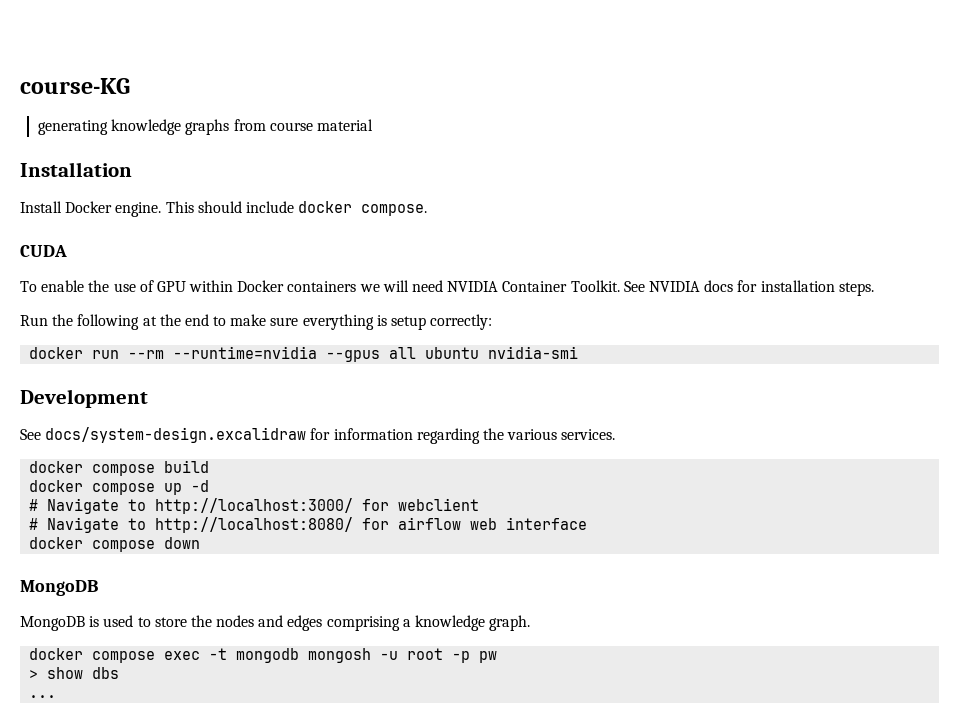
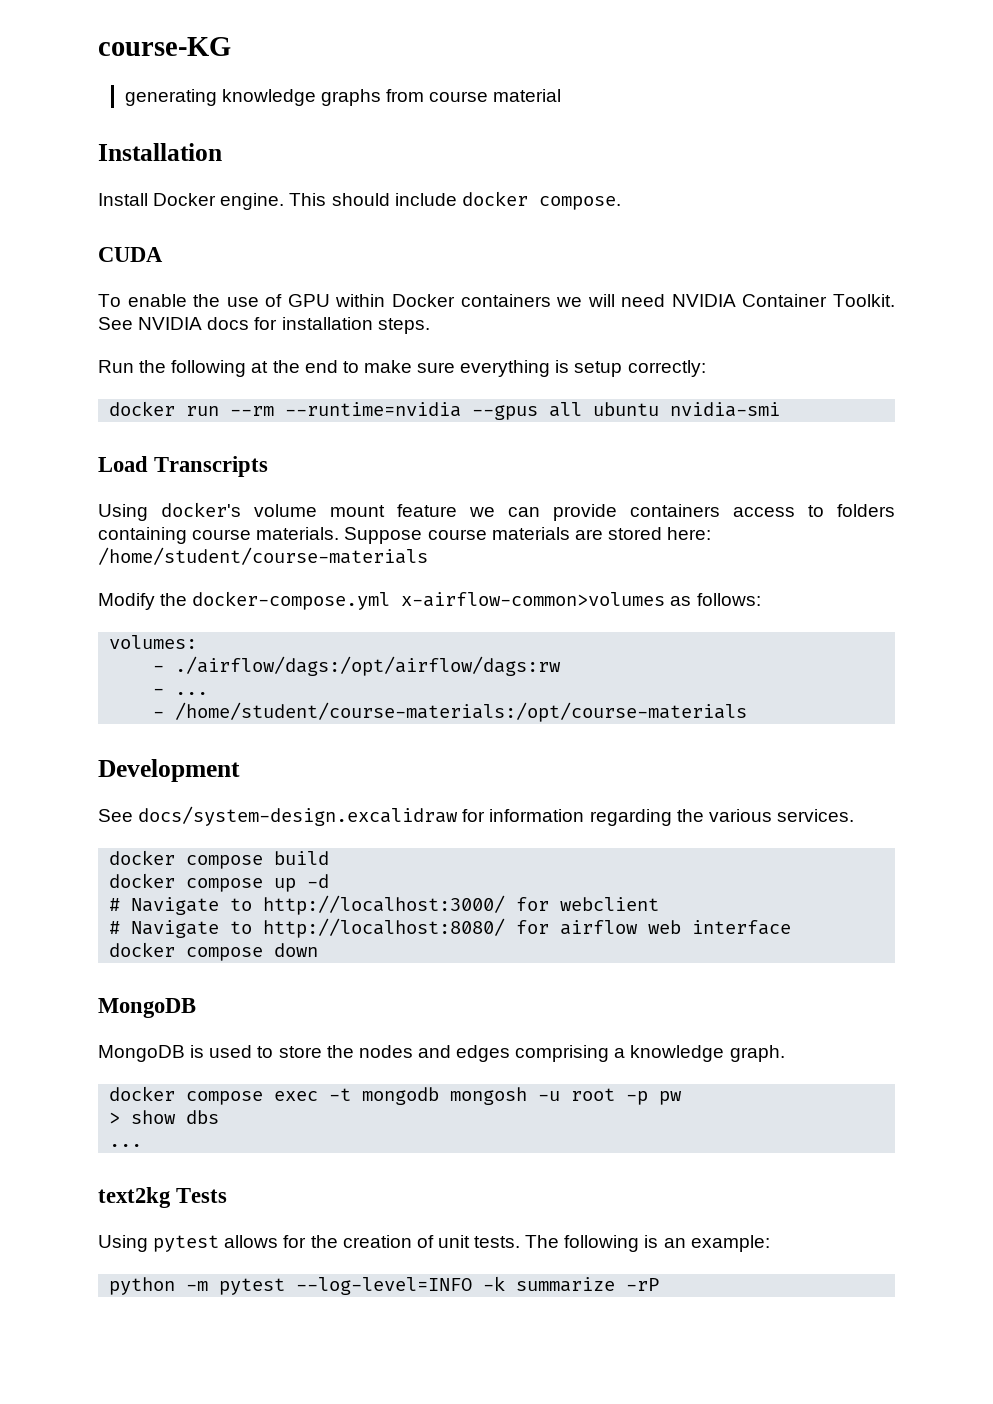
+ Load Transcripts
+ Using docker's volume mount feature we can provide containers access to folders containing course materials. Suppose course materials are stored here: /home/student/course-materials
+ Modify the docker-compose.yml x-airflow-common>volumes as follows:
+ volumes:
+ - ./airflow/dags:/opt/airflow/dags:rw
+ - ...
+ - /home/student/course-materials:/opt/course-materials
+ text2kg Tests
+ Using pytest allows for the creation of unit tests. The following is an example:
+ python -m pytest --log-level=INFO -k summarize -rP

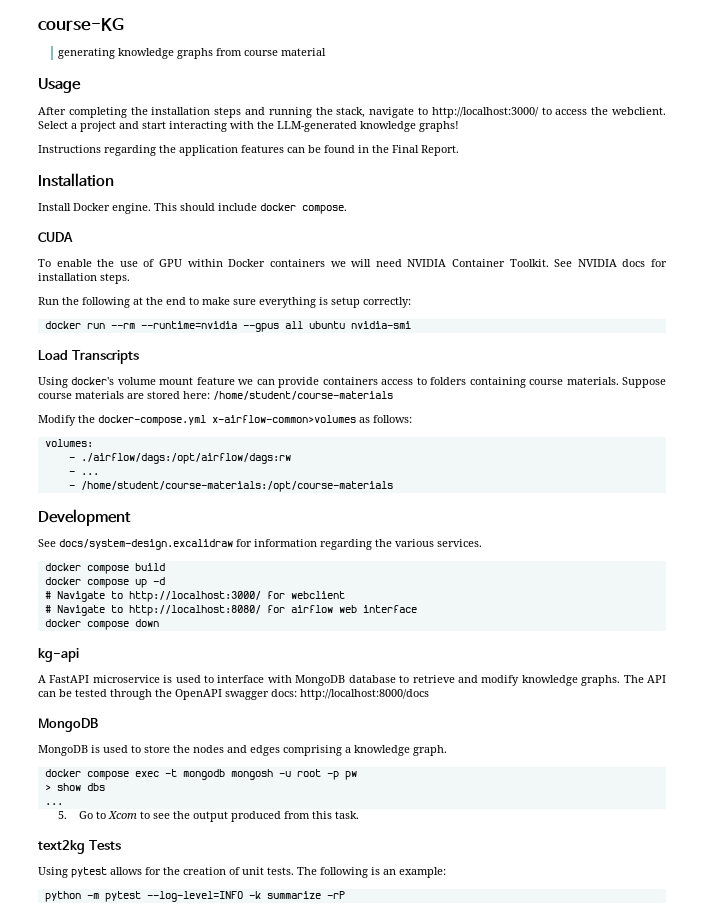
+ Usage
+ After completing the installation steps and running the stack, navigate to http://localhost:3000/ to access the webclient. Select a project and start interacting with the LLM-generated knowledge graphs!
+ Instructions regarding the application features can be found in the Final Report.
+ kg-api
+ A FastAPI microservice is used to interface with MongoDB database to retrieve and modify knowledge graphs. The API can be tested through the OpenAPI swagger docs: http://localhost:8000/docs
+ 5. Go to Xcom to see the output produced from this task.

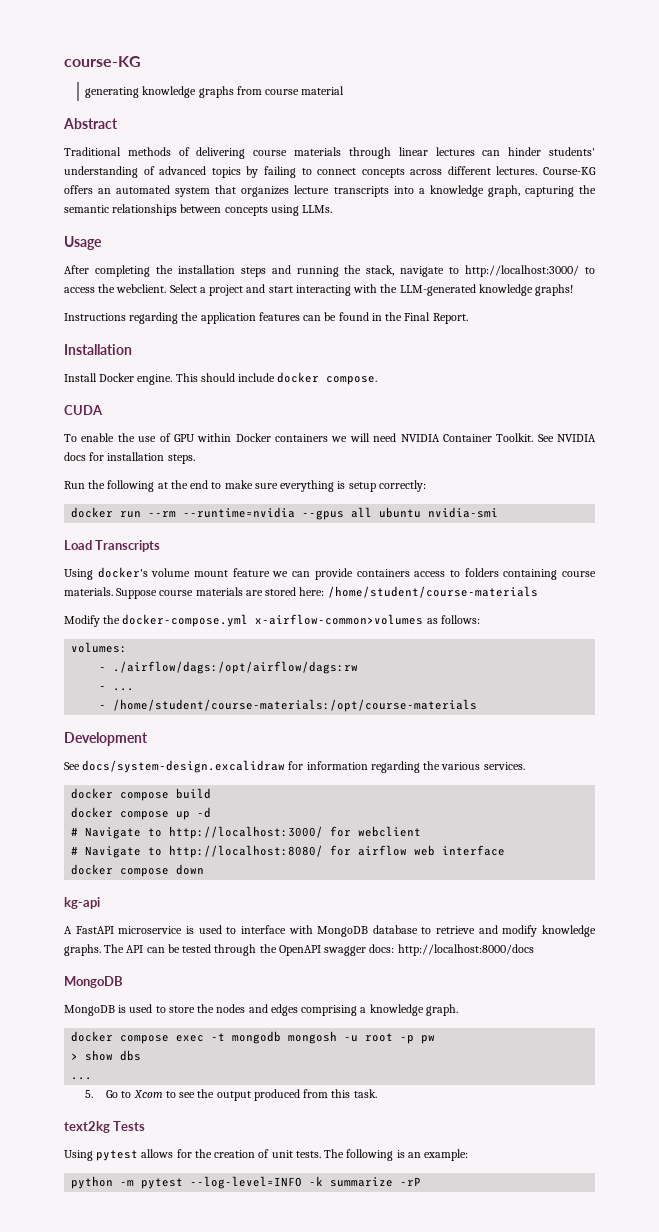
+ Abstract
+ Traditional methods of delivering course materials through linear lectures can hinder students' understanding of advanced topics by failing to connect concepts across different lectures. Course-KG offers an automated system that organizes lecture transcripts into a knowledge graph, capturing the semantic relationships between concepts using LLMs.

